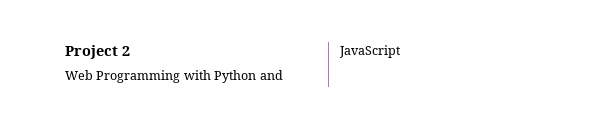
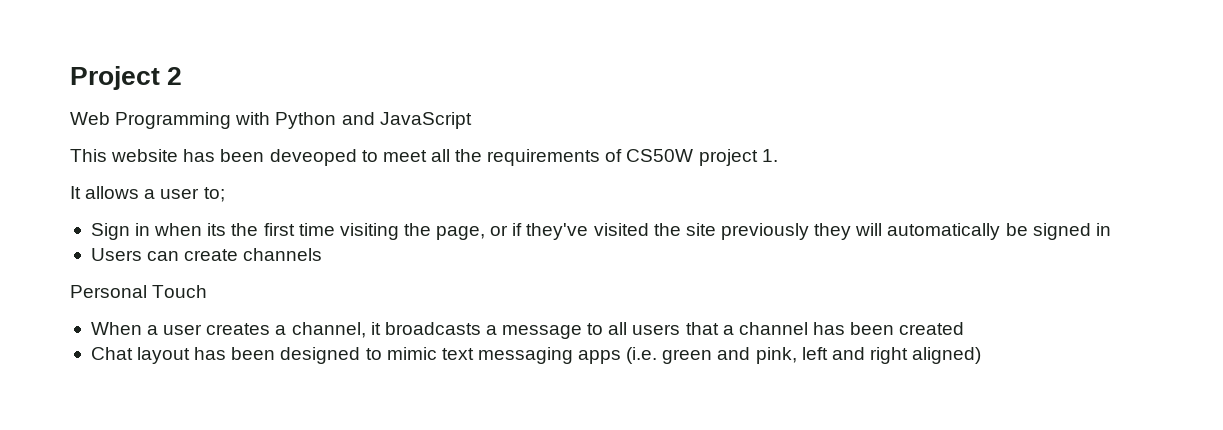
+ This website has been deveoped to meet all the requirements of CS50W project 1.
+ It allows a user to;
+ Sign in when its the first time visiting the page, or if they've visited the site previously they will automatically be signed in
+ Users can create channels
+ Personal Touch
+ When a user creates a channel, it broadcasts a message to all users that a channel has been created
+ Chat layout has been designed to mimic text messaging apps (i.e. green and pink, left and right aligned)

